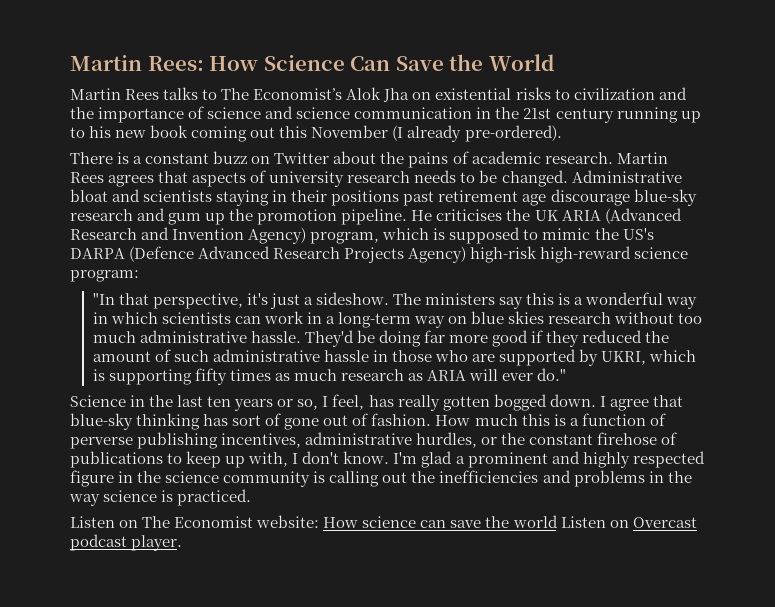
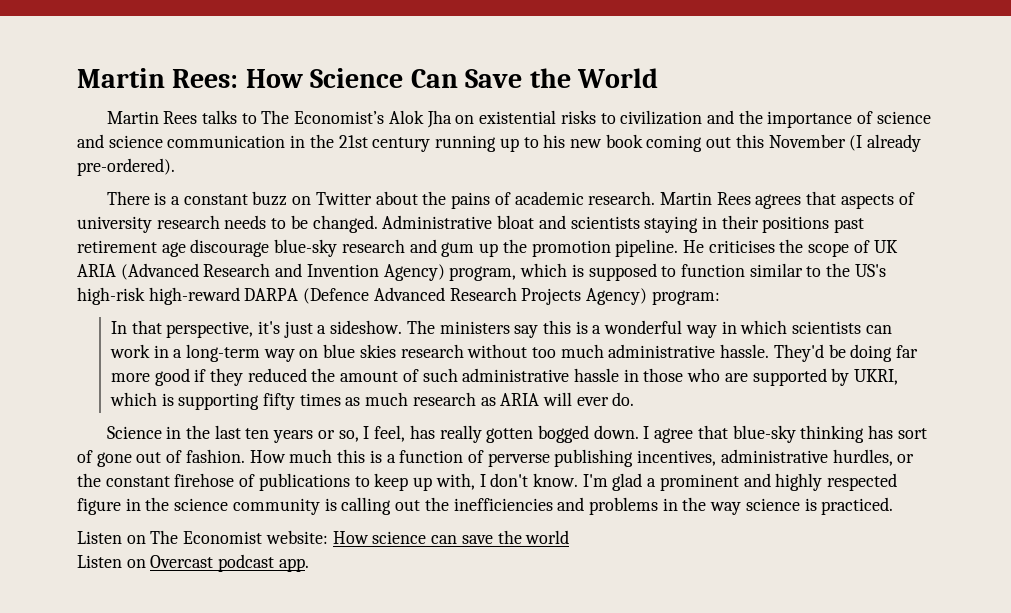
- He criticises the UK ARIA (Advanced Research and Invention Agency) program, which is supposed to mimic the US's DARPA (Defence Advanced Research Projects Agency) high-risk high-reward science program:
+ He criticises the scope of UK ARIA (Advanced Research and Invention Agency) program, which is supposed to function similar to the US's high-risk high-reward DARPA (Defence Advanced Research Projects Agency) program:
- "In that perspective, it's just a sideshow.
+ In that perspective, it's just a sideshow.
- They'd be doing far more good if they reduced the amount of such administrative hassle in those who are supported by UKRI, which is supporting fifty times as much research as ARIA will ever do."
+ They'd be doing far more good if they reduced the amount of such administrative hassle in those who are supported by UKRI, which is supporting fifty times as much research as ARIA will ever do.
- Listen on The Economist website: How science can save the world Listen on Overcast podcast player.
+ Listen on The Economist website: How science can save the world
+ Listen on Overcast podcast app.

